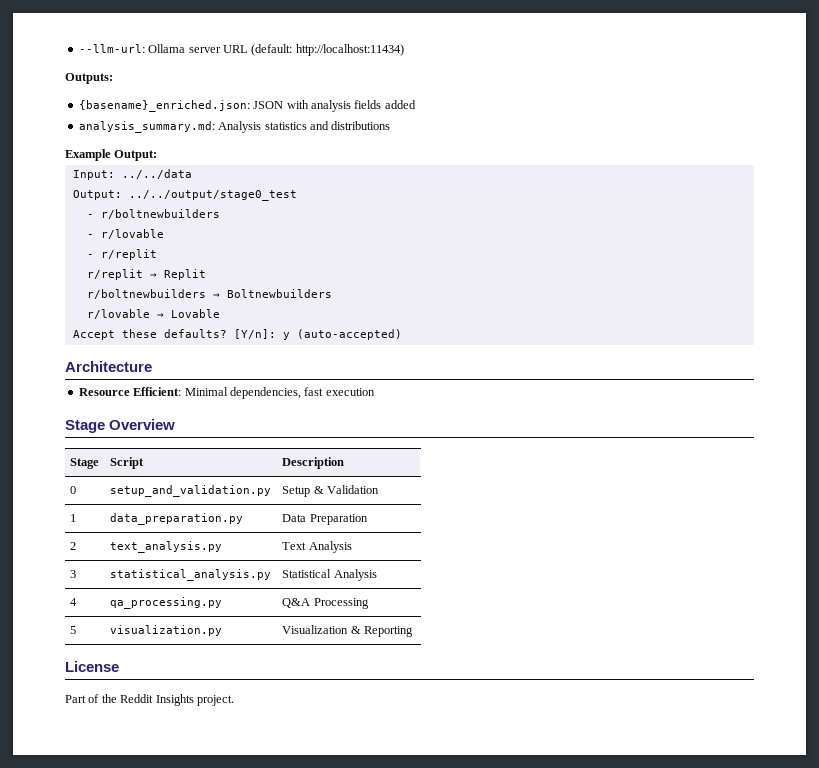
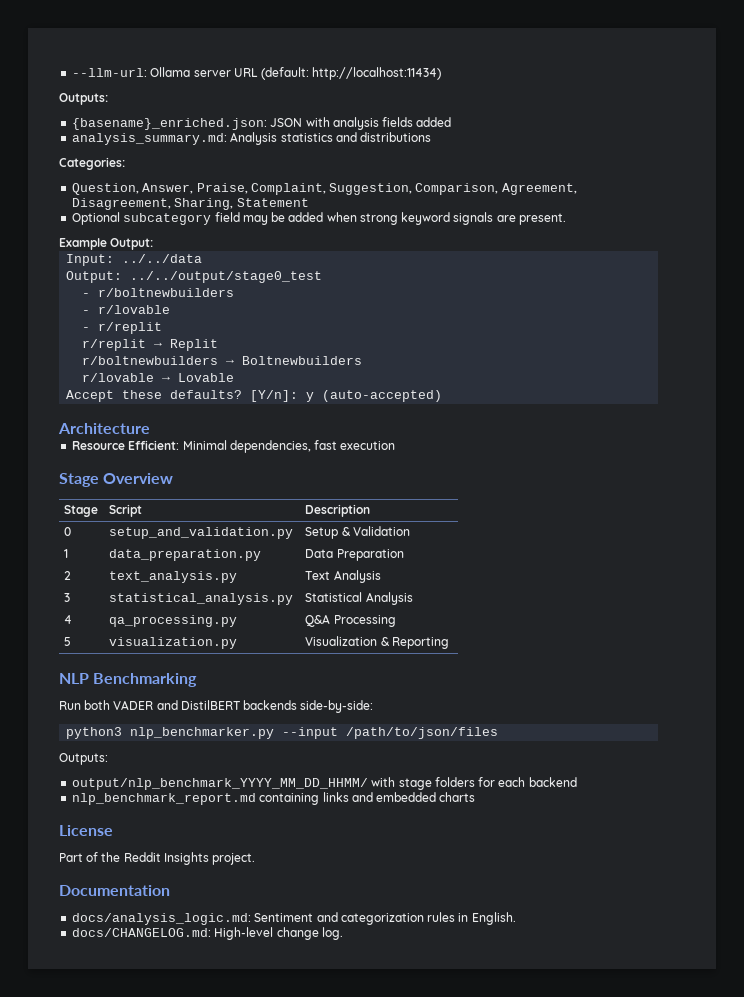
+ Categories:
+ Question, Answer, Praise, Complaint, Suggestion, Comparison, Agreement, Disagreement, Sharing, Statement
+ Optional subcategory field may be added when strong keyword signals are present.
+ NLP Benchmarking
+ Run both VADER and DistilBERT backends side-by-side:
+ python3 nlp_benchmarker.py --input /path/to/json/files
+ Outputs:
+ output/nlp_benchmark_YYYY_MM_DD_HHMM/ with stage folders for each backend
+ nlp_benchmark_report.md containing links and embedded charts
+ Documentation
+ docs/analysis_logic.md: Sentiment and categorization rules in English.
+ docs/CHANGELOG.md: High-level change log.

